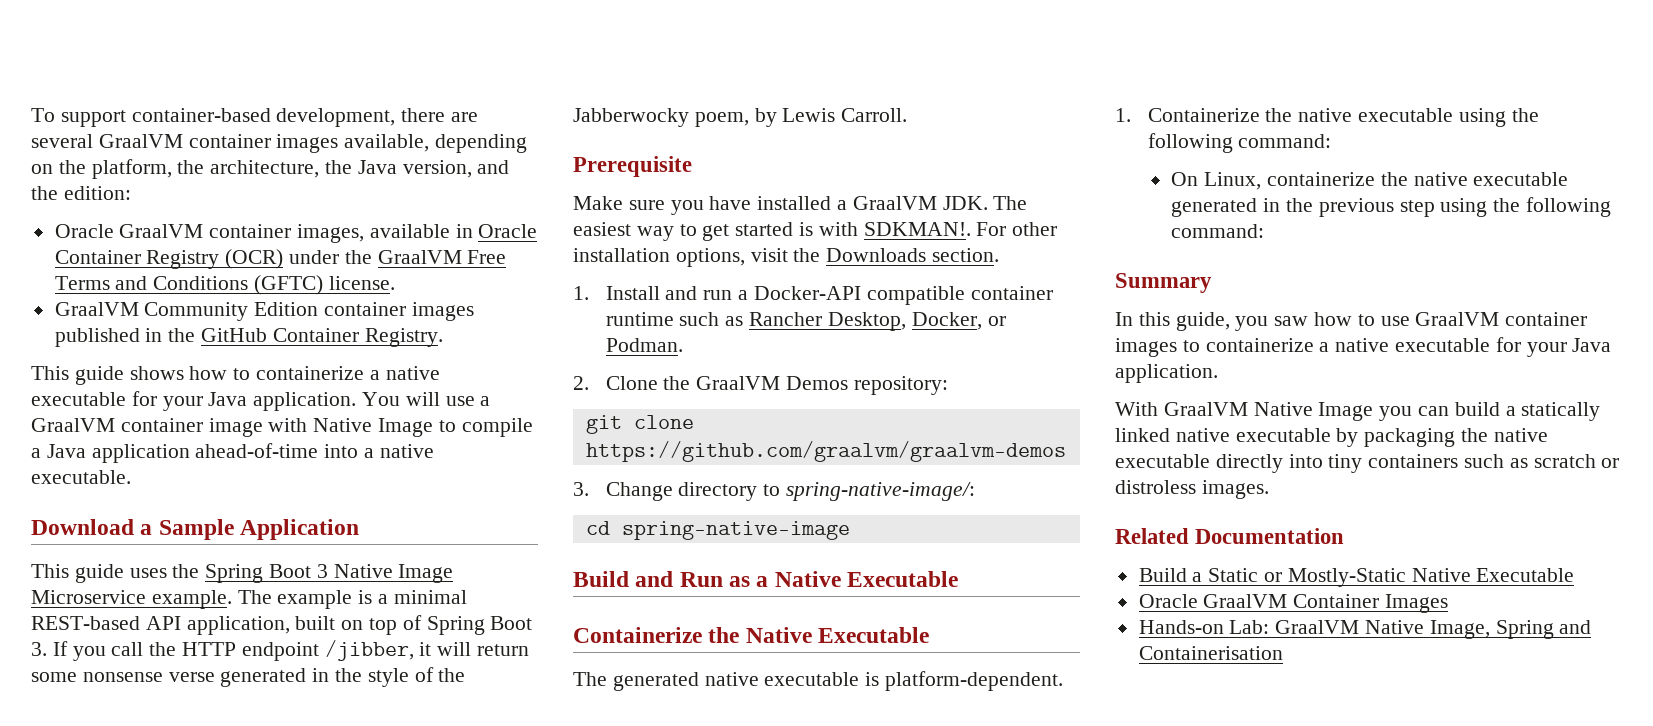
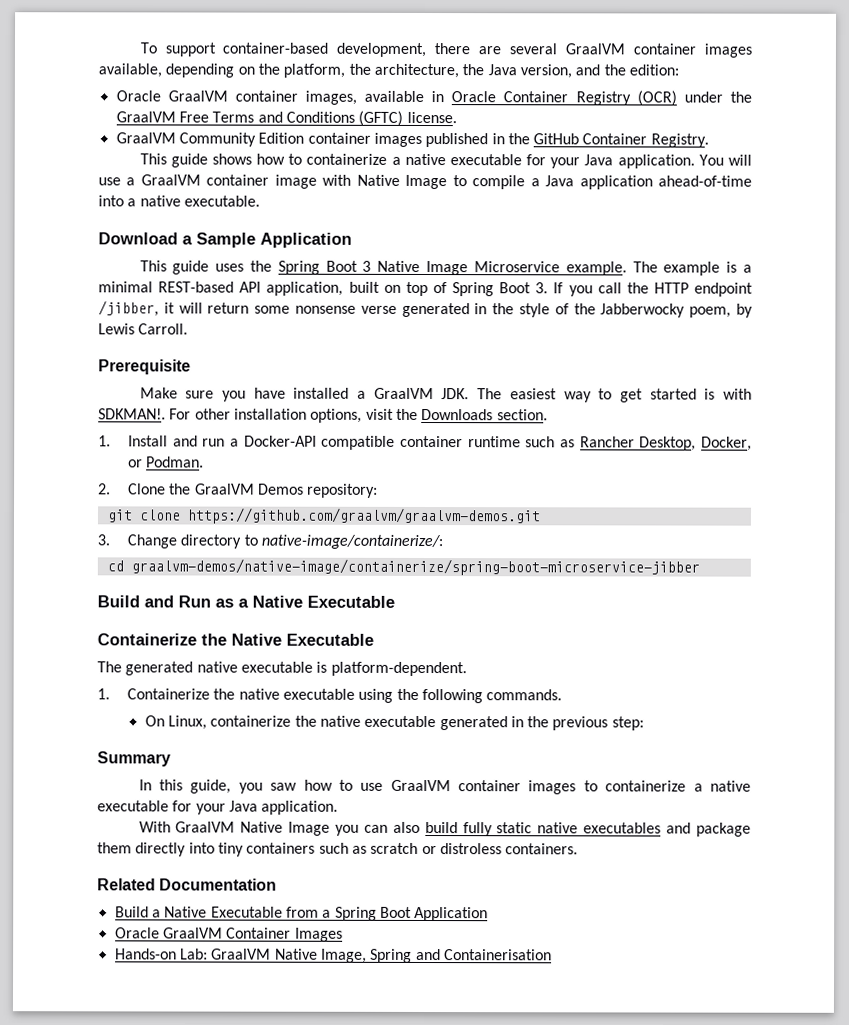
- git clone https://github.com/graalvm/graalvm-demos
+ git clone https://github.com/graalvm/graalvm-demos.git
- 3. Change directory to spring-native-image/:
+ 3. Change directory to native-image/containerize/:
- cd spring-native-image
+ cd graalvm-demos/native-image/containerize/spring-boot-microservice-jibber
- 1. Containerize the native executable using the following command:
+ 1. Containerize the native executable using the following commands.
- On Linux, containerize the native executable generated in the previous step using the following command:
+ On Linux, containerize the native executable generated in the previous step:
- With GraalVM Native Image you can build a statically linked native executable by packaging the native executable directly into tiny containers such as scratch or distroless images.
+ With GraalVM Native Image you can also build fully static native executables and package them directly into tiny containers such as scratch or distroless containers.
- Build a Static or Mostly-Static Native Executable
+ Build a Native Executable from a Spring Boot Application

